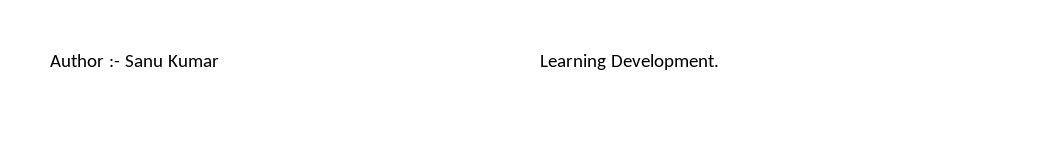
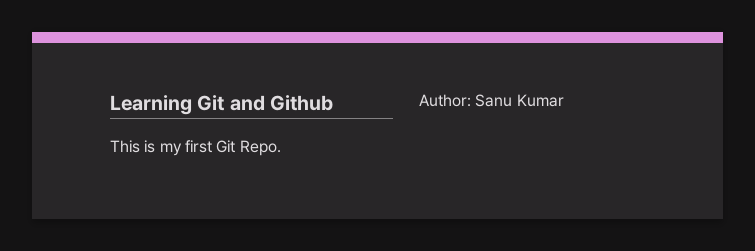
- Author :- Sanu Kumar
+ Learning Git and Github
+ This is my first Git Repo.
+ Author: Sanu Kumar
- Learning Development.

